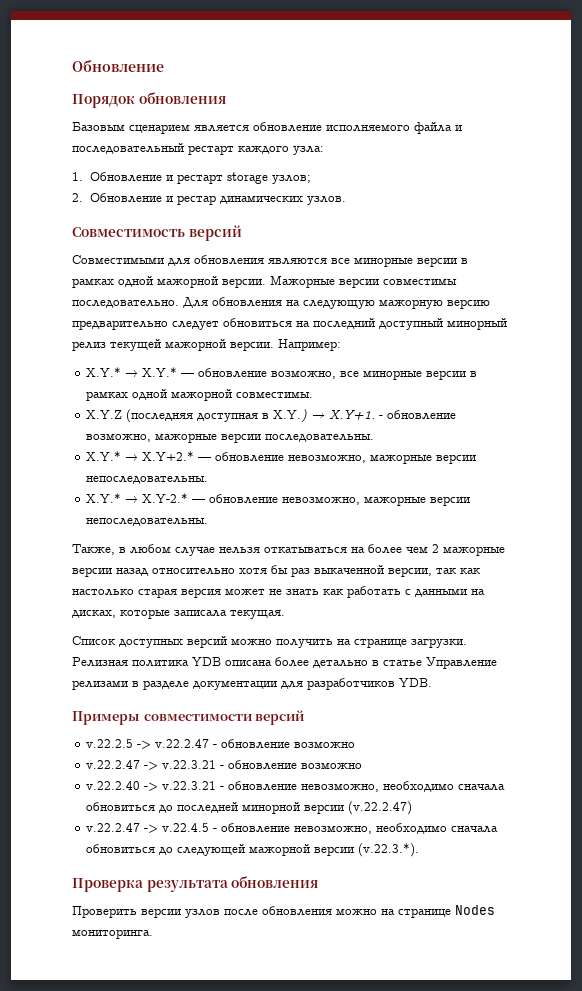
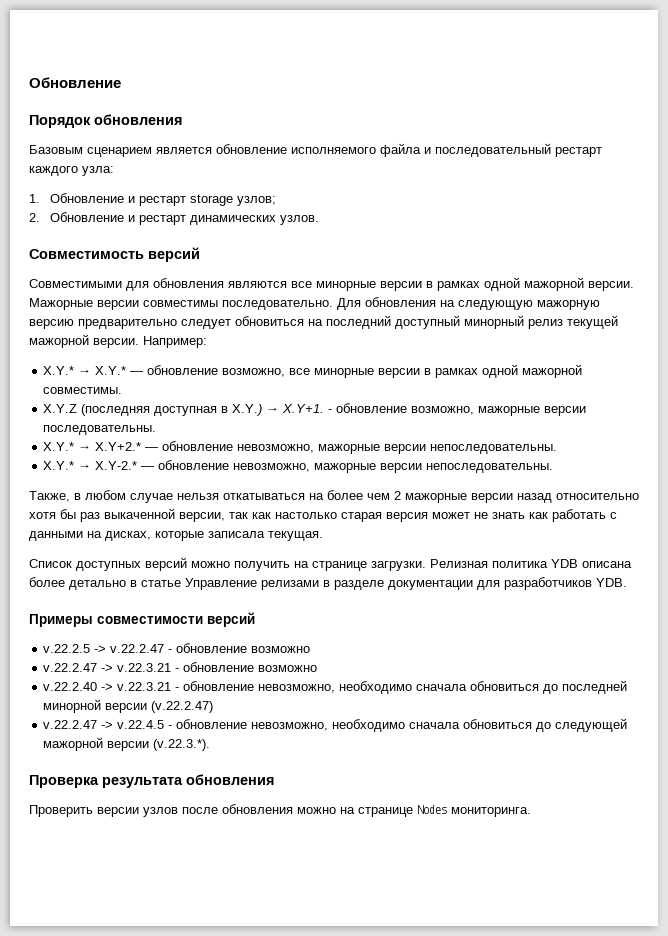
- 2. Обновление и рестар динамических узлов.
+ 2. Обновление и рестарт динамических узлов.

